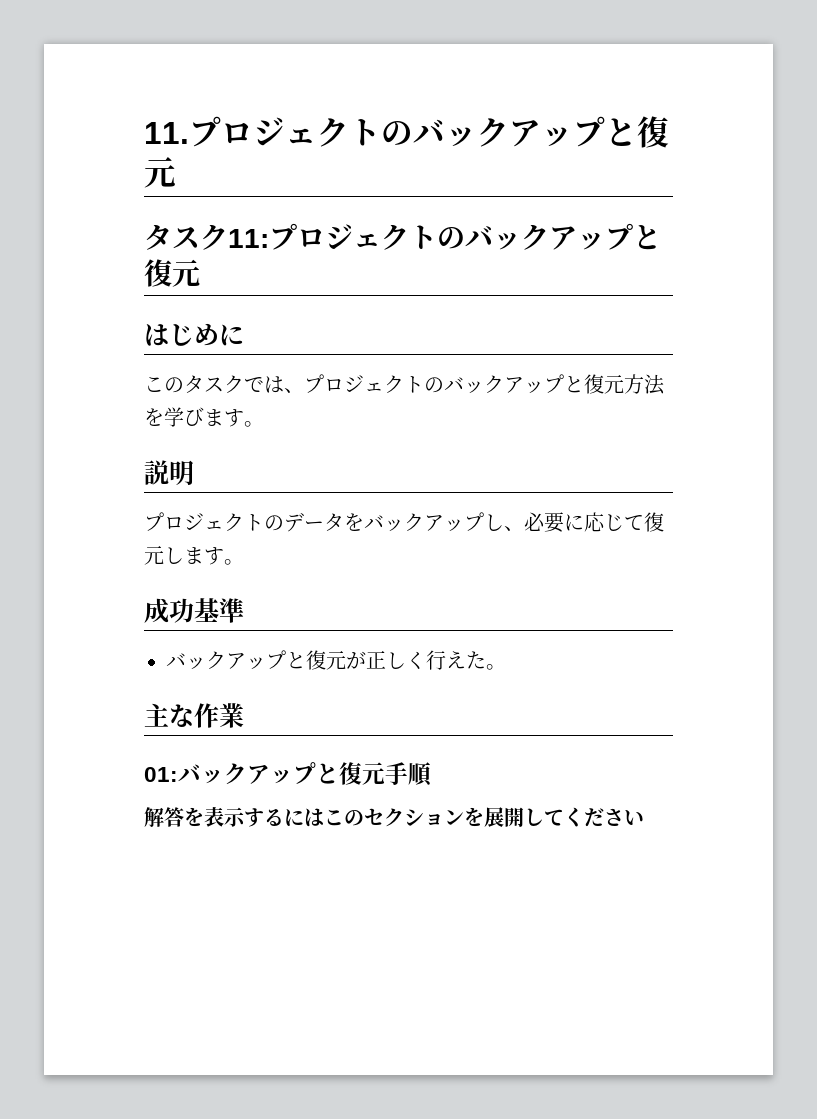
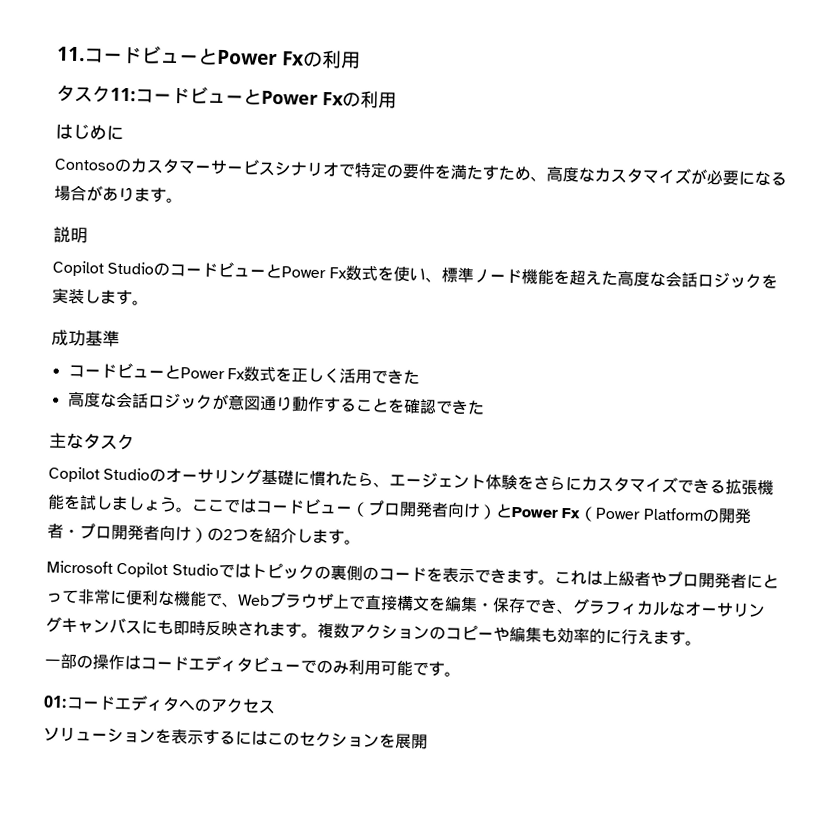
- 11.プロジェクトのバックアップと復元
- タスク11:プロジェクトのバックアップと復元
+ 11.コードビューとPower Fxの利用
+ タスク11:コードビューとPower Fxの利用
  はじめに
- このタスクでは、プロジェクトのバックアップと復元方法を学びます。
+ Contosoのカスタマーサービスシナリオで特定の要件を満たすため、高度なカスタマイズが必要になる場合があります。
  説明
- プロジェクトのデータをバックアップし、必要に応じて復元します。
+ Copilot StudioのコードビューとPower Fx数式を使い、標準ノード機能を超えた高度な会話ロジックを実装します。
  成功基準
- バックアップと復元が正しく行えた。
- 主な作業
- 01:バックアップと復元手順
- 解答を表示するにはこのセクションを展開してください
+ コードビューとPower Fx数式を正しく活用できた
+ 高度な会話ロジックが意図通り動作することを確認できた
+ 主なタスク
+ Copilot Studioのオーサリング基礎に慣れたら、エージェント体験をさらにカスタマイズできる拡張機能を試しましょう。ここではコードビュー（プロ開発者向け）とPower Fx（Power Platformの開発者・プロ開発者向け）の2つを紹介します。
+ Microsoft Copilot Studioではトピックの裏側のコードを表示できます。これは上級者やプロ開発者にとって非常に便利な機能で、Webブラウザ上で直接構文を編集・保存でき、グラフィカルなオーサリングキャンバスにも即時反映されます。複数アクションのコピーや編集も効率的に行えます。
+ 一部の操作はコードエディタビューでのみ利用可能です。
+ 01:コードエディタへのアクセス
+ ソリューションを表示するにはこのセクションを展開

